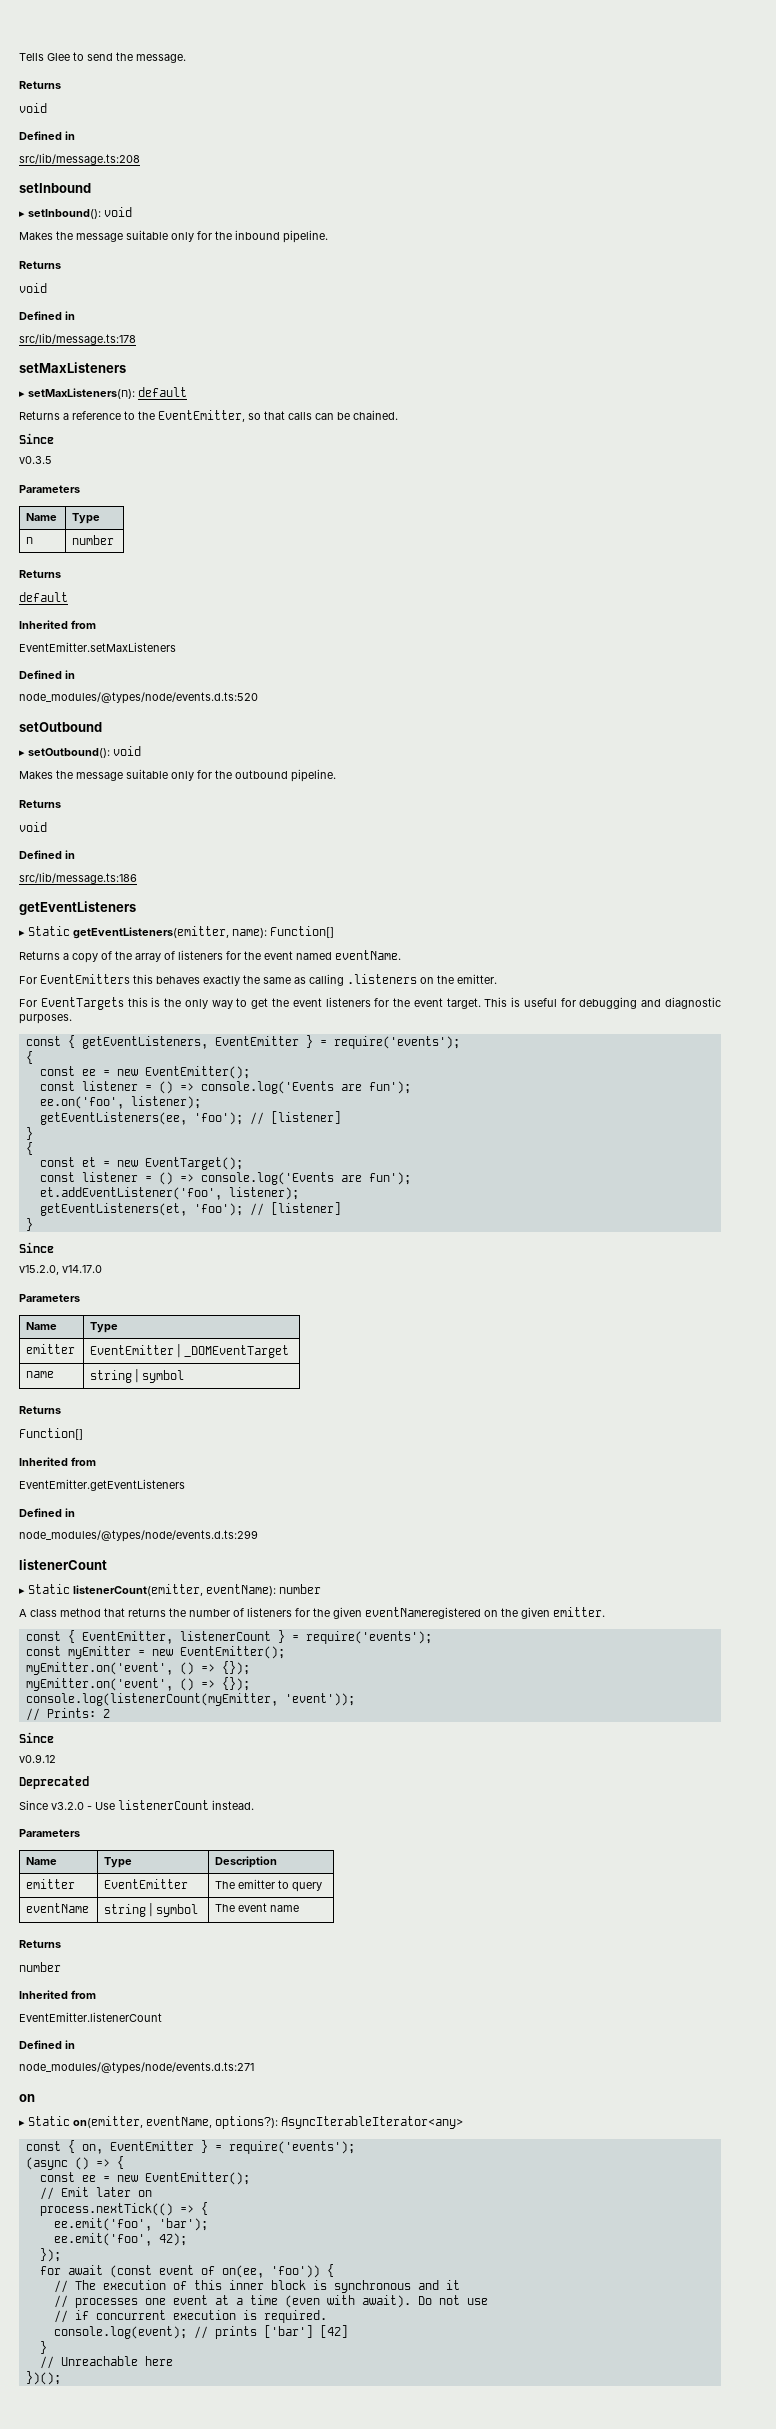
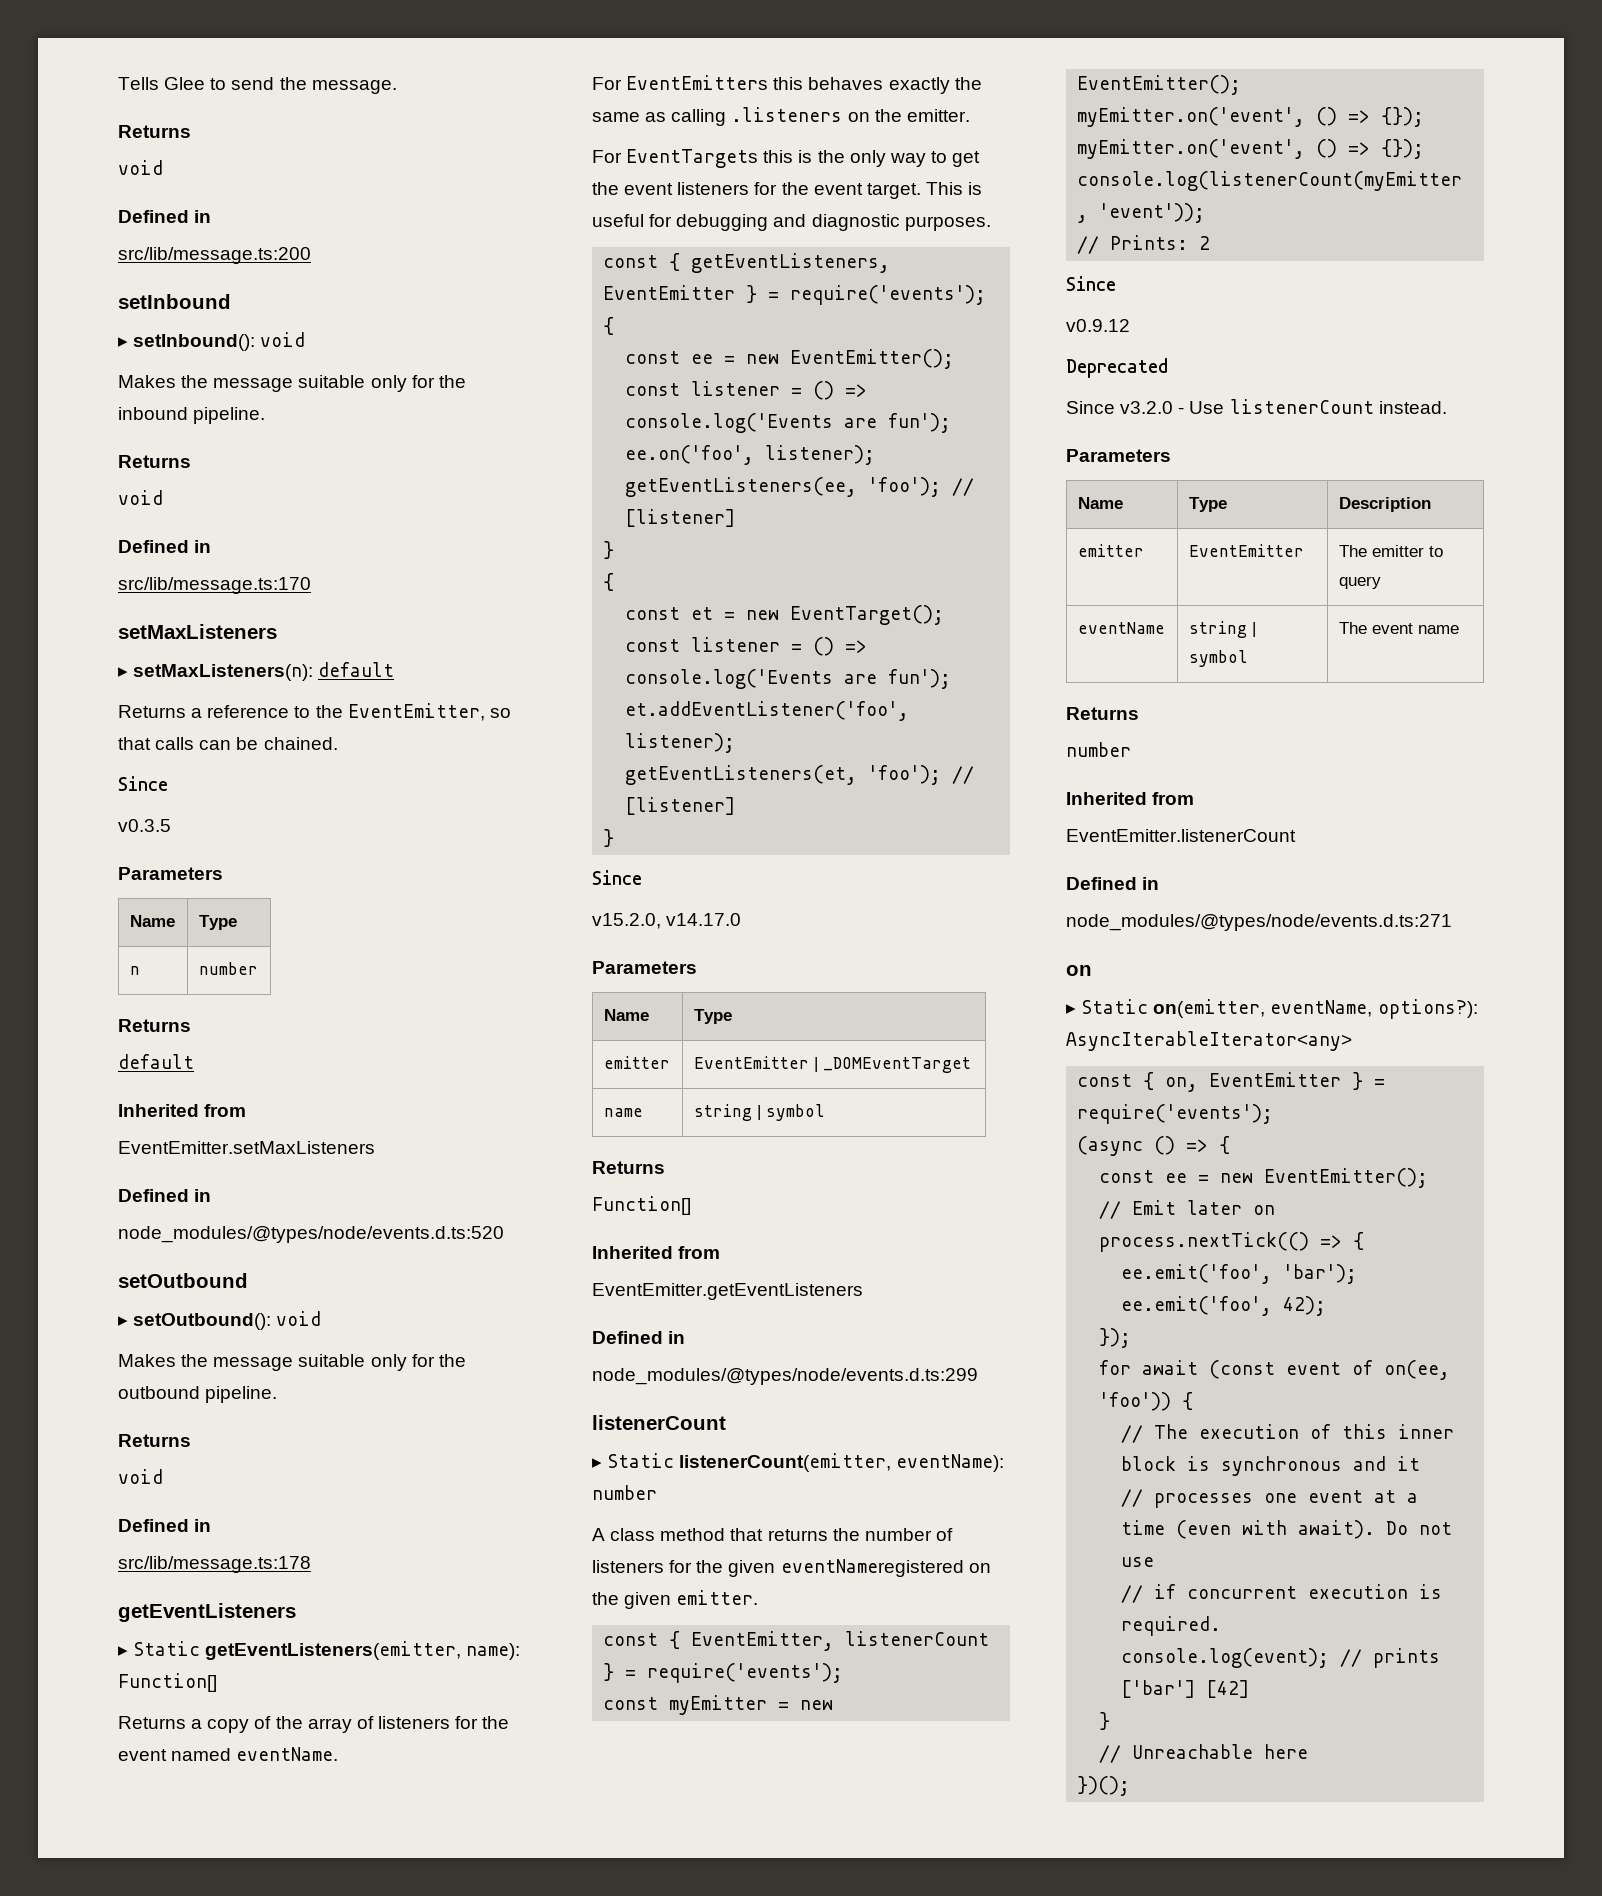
- src/lib/message.ts:208
+ src/lib/message.ts:200
- src/lib/message.ts:178
+ src/lib/message.ts:170
- src/lib/message.ts:186
+ src/lib/message.ts:178

